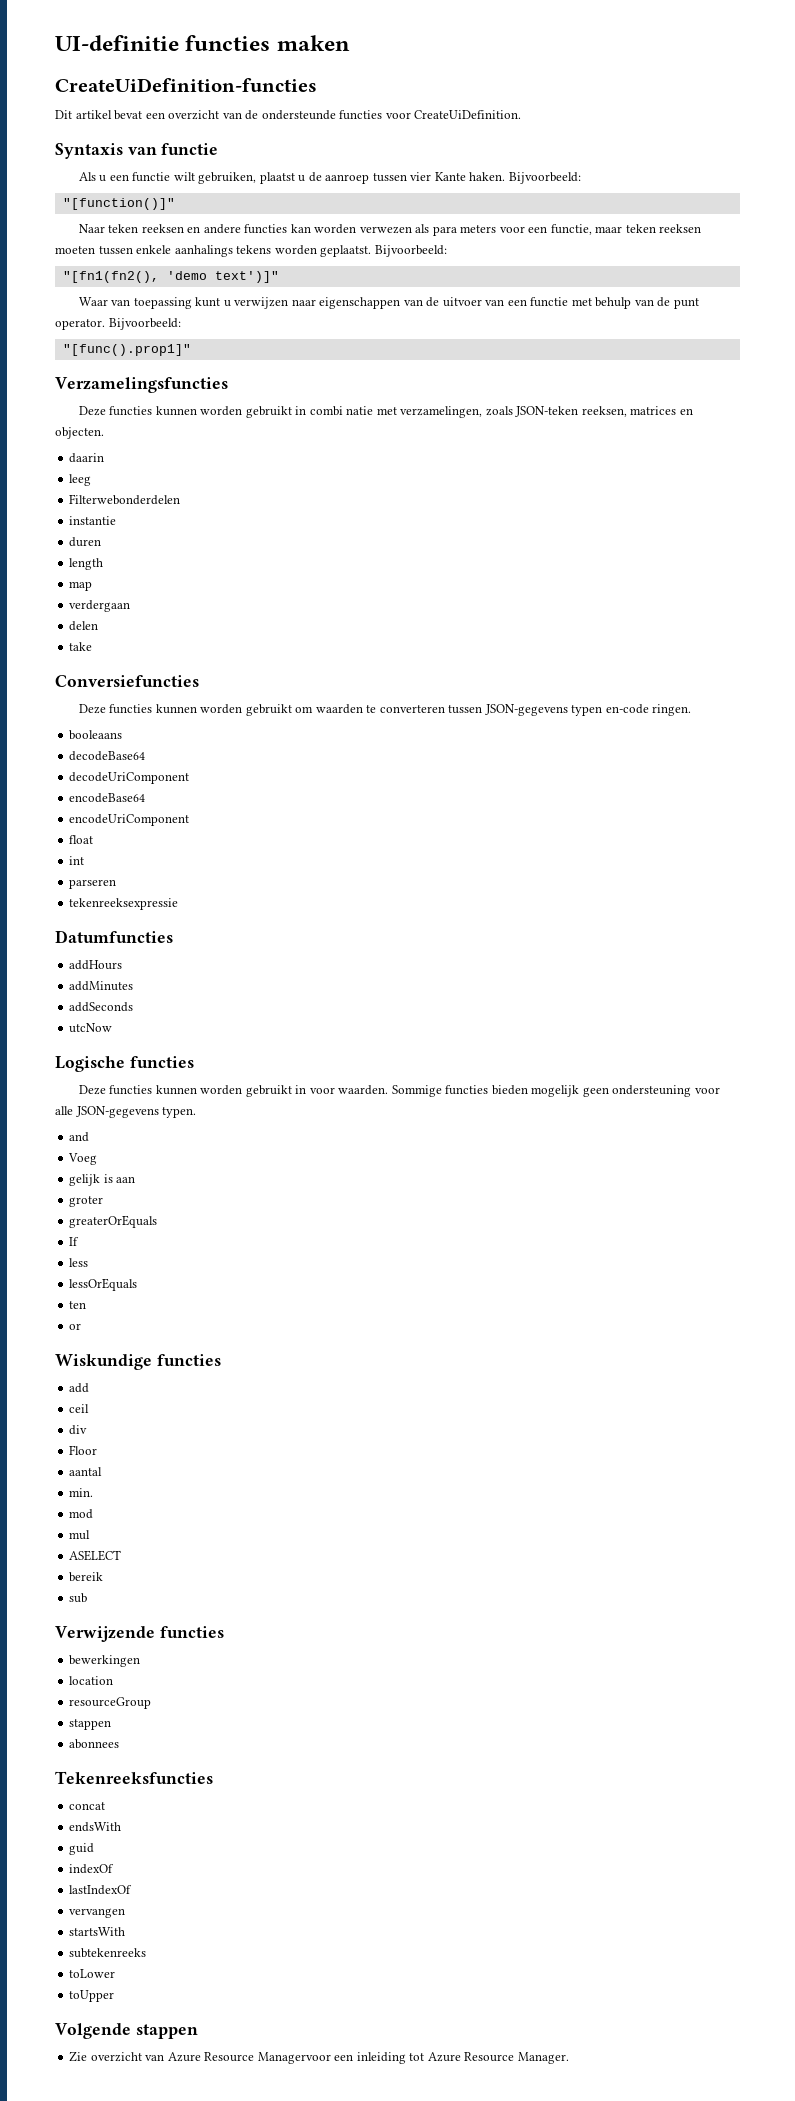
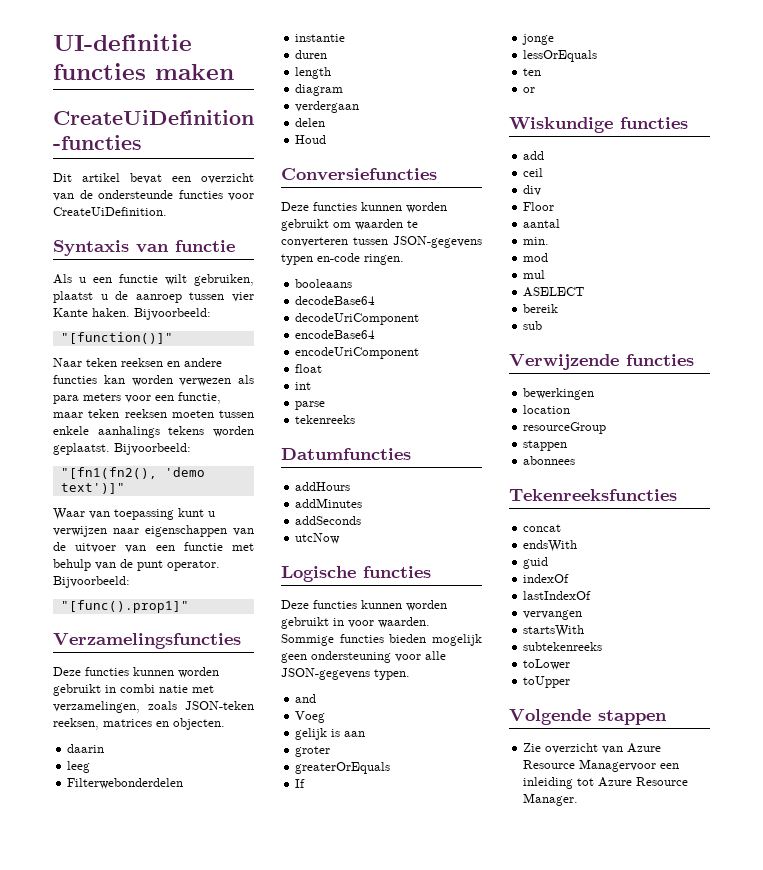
- map
+ diagram
- take
+ Houd
- parseren
- tekenreeksexpressie
+ parse
+ tekenreeks
- less
+ jonge

